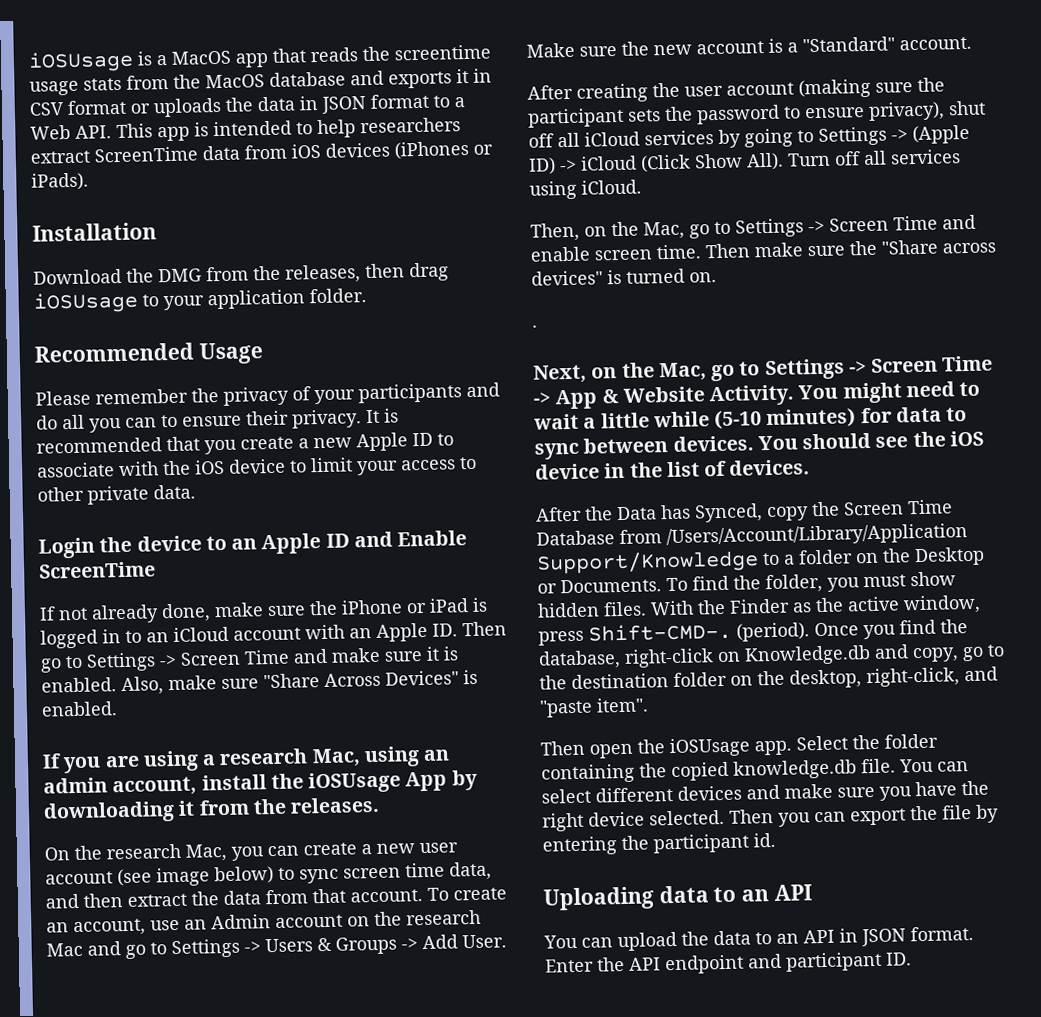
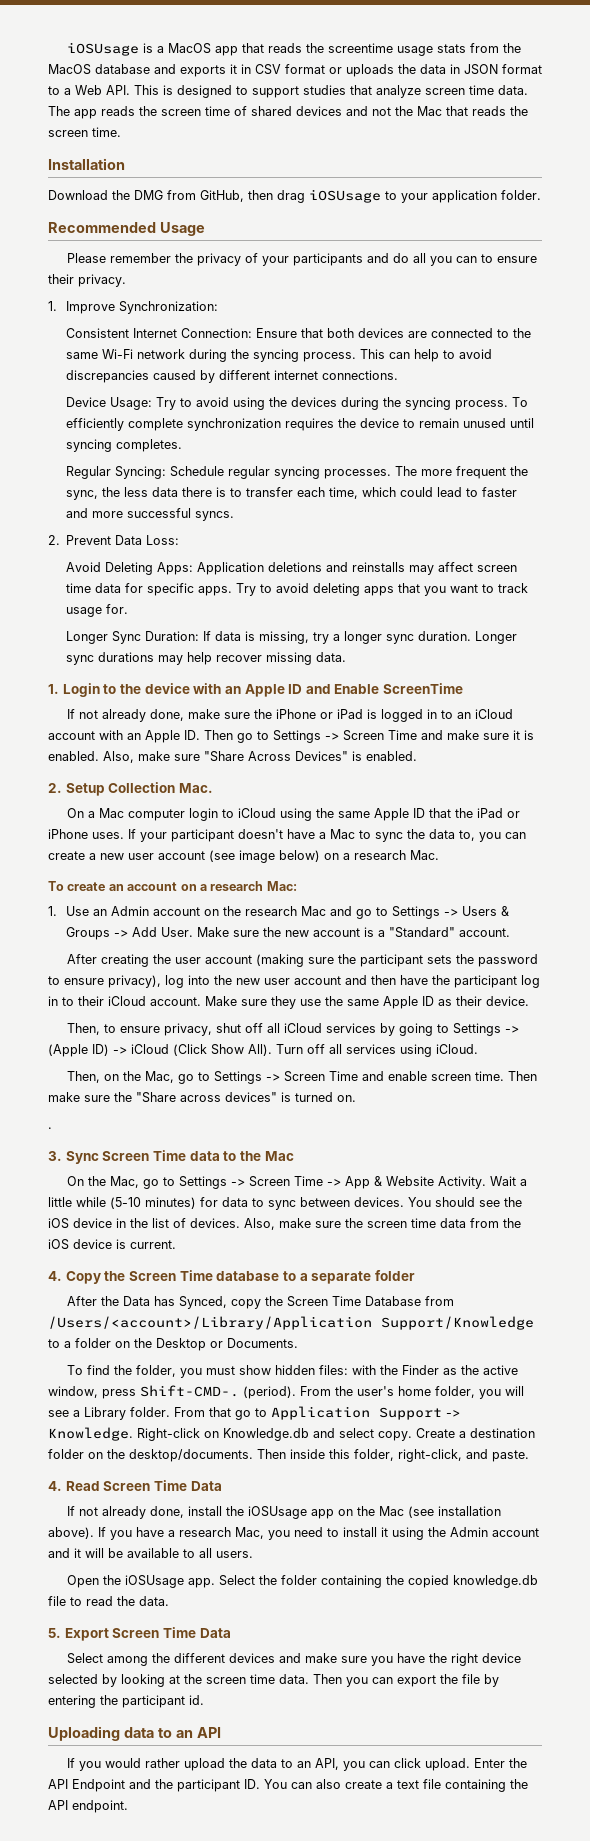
- iOSUsage is a MacOS app that reads the screentime usage stats from the MacOS database and exports it in CSV format or uploads the data in JSON format to a Web API. This app is intended to help researchers extract ScreenTime data from iOS devices (iPhones or iPads).
+ iOSUsage is a MacOS app that reads the screentime usage stats from the MacOS database and exports it in CSV format or uploads the data in JSON format to a Web API. This is designed to support studies that analyze screen time data. The app reads the screen time of shared devices and not the Mac that reads the screen time.
- Download the DMG from the releases, then drag iOSUsage to your application folder.
+ Download the DMG from GitHub, then drag iOSUsage to your application folder.
- Please remember the privacy of your participants and do all you can to ensure their privacy. It is recommended that you create a new Apple ID to associate with the iOS device to limit your access to other private data.
- Login the device to an Apple ID and Enable ScreenTime
+ Please remember the privacy of your participants and do all you can to ensure their privacy.
+ 1. Improve Synchronization:
+ Consistent Internet Connection: Ensure that both devices are connected to the same Wi-Fi network during the syncing process. This can help to avoid discrepancies caused by different internet connections.
+ Device Usage: Try to avoid using the devices during the syncing process. To efficiently complete synchronization requires the device to remain unused until syncing completes.
+ Regular Syncing: Schedule regular syncing processes. The more frequent the sync, the less data there is to transfer each time, which could lead to faster and more successful syncs.
+ 2. Prevent Data Loss:
+ Avoid Deleting Apps: Application deletions and reinstalls may affect screen time data for specific apps. Try to avoid deleting apps that you want to track usage for.
+ Longer Sync Duration: If data is missing, try a longer sync duration. Longer sync durations may help recover missing data.
+ 1. Login to the device with an Apple ID and Enable ScreenTime
- If you are using a research Mac, using an admin account, install the iOSUsage App by downloading it from the releases.
- On the research Mac, you can create a new user account (see image below) to sync screen time data, and then extract the data from that account. To create an account, use an Admin account on the research Mac and go to Settings -> Users & Groups -> Add User.
+ 2. Setup Collection Mac.
+ On a Mac computer login to iCloud using the same Apple ID that the iPad or iPhone uses. If your participant doesn't have a Mac to sync the data to, you can create a new user account (see image below) on a research Mac.
+ To create an account on a research Mac:
+ 1. Use an Admin account on the research Mac and go to Settings -> Users & Groups -> Add User.
- After creating the user account (making sure the participant sets the password to ensure privacy), shut off all iCloud services by going to Settings -> (Apple ID) -> iCloud (Click Show All).
+ After creating the user account (making sure the participant sets the password to ensure privacy), log into the new user account and then have the participant log in to their iCloud account. Make sure they use the same Apple ID as their device.
+ Then, to ensure privacy, shut off all iCloud services by going to Settings -> (Apple ID) -> iCloud (Click Show All).
- Next, on the Mac, go to Settings -> Screen Time -> App & Website Activity.
+ 3. Sync Screen Time data to the Mac
+ On the Mac, go to Settings -> Screen Time -> App & Website Activity.
- You might need to wait a little while (5-10 minutes) for data to sync between devices.
+ Wait a little while (5-10 minutes) for data to sync between devices.
+ Also, make sure the screen time data from the iOS device is current.
+ 4. Copy the Screen Time database to a separate folder
- After the Data has Synced, copy the Screen Time Database from /Users/Account/Library/Application Support/Knowledge to a folder on the Desktop or Documents. To find the folder, you must show hidden files. With the Finder as the active window, press Shift-CMD-.
+ After the Data has Synced, copy the Screen Time Database from /Users/<account>/Library/Application Support/Knowledge to a folder on the Desktop or Documents.
+ To find the folder, you must show hidden files: with the Finder as the active window, press Shift-CMD-.
- Once you find the database, right-click on Knowledge.db and copy, go to the destination folder on the desktop, right-click, and "paste item".
- Then open the iOSUsage app.
+ From the user's home folder, you will see a Library folder. From that go to Application Support -> Knowledge. Right-click on Knowledge.db and select copy. Create a destination folder on the desktop/documents. Then inside this folder, right-click, and paste.
+ 4. Read Screen Time Data
+ If not already done, install the iOSUsage app on the Mac (see installation above). If you have a research Mac, you need to install it using the Admin account and it will be available to all users.
+ Open the iOSUsage app.
- Select the folder containing the copied knowledge.db file. You can select different devices and make sure you have the right device selected.
+ Select the folder containing the copied knowledge.db file to read the data.
+ 5. Export Screen Time Data
+ Select among the different devices and make sure you have the right device selected by looking at the screen time data.
- You can upload the data to an API in JSON format. Enter the API endpoint and participant ID.
+ If you would rather upload the data to an API, you can click upload. Enter the API Endpoint and the participant ID. You can also create a text file containing the API endpoint.

